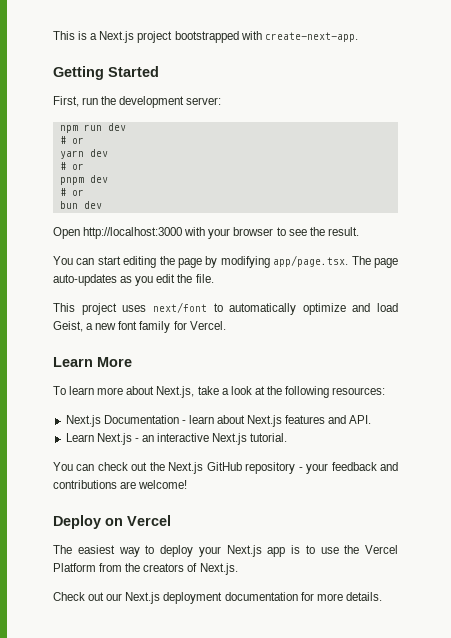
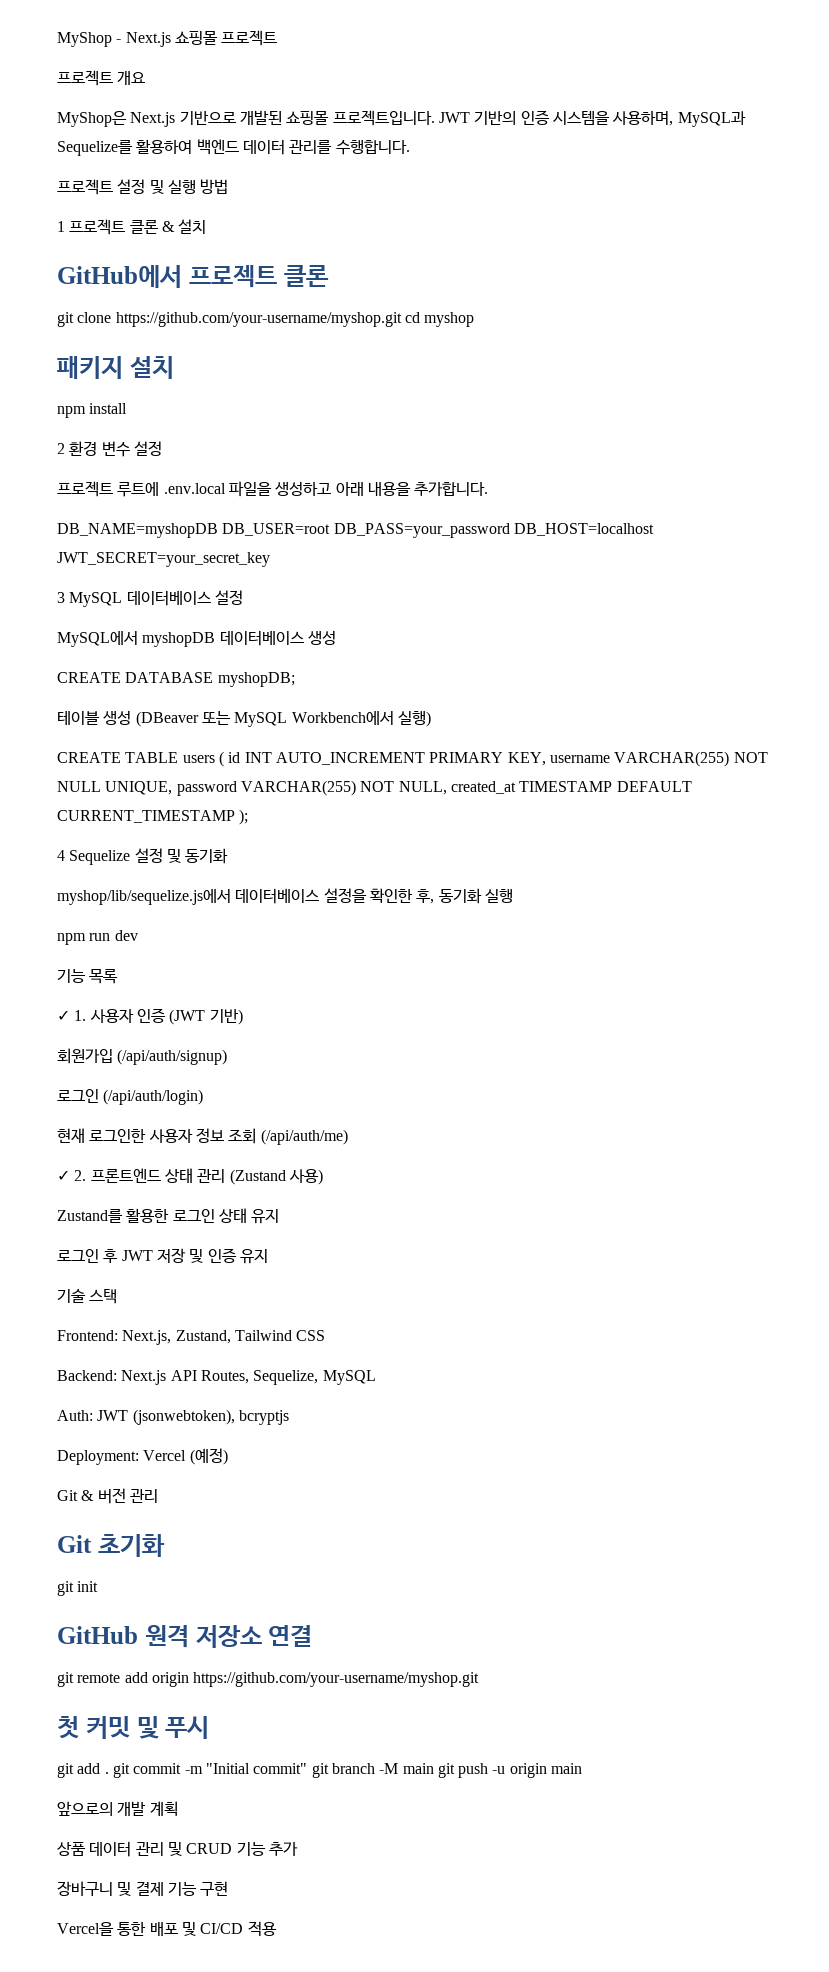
- This is a Next.js project bootstrapped with create-next-app.
- Getting Started
- First, run the development server:
+ MyShop - Next.js 쇼핑몰 프로젝트
+ 프로젝트 개요
+ MyShop은 Next.js 기반으로 개발된 쇼핑몰 프로젝트입니다. JWT 기반의 인증 시스템을 사용하며, MySQL과 Sequelize를 활용하여 백엔드 데이터 관리를 수행합니다.
+ 프로젝트 설정 및 실행 방법
+ 1 프로젝트 클론 & 설치
+ GitHub에서 프로젝트 클론
+ git clone https://github.com/your-username/myshop.git cd myshop
+ 패키지 설치
+ npm install
+ 2 환경 변수 설정
+ 프로젝트 루트에 .env.local 파일을 생성하고 아래 내용을 추가합니다.
+ DB_NAME=myshopDB DB_USER=root DB_PASS=your_password DB_HOST=localhost JWT_SECRET=your_secret_key
+ 3 MySQL 데이터베이스 설정
+ MySQL에서 myshopDB 데이터베이스 생성
+ CREATE DATABASE myshopDB;
+ 테이블 생성 (DBeaver 또는 MySQL Workbench에서 실행)
+ CREATE TABLE users ( id INT AUTO_INCREMENT PRIMARY KEY, username VARCHAR(255) NOT NULL UNIQUE, password VARCHAR(255) NOT NULL, created_at TIMESTAMP DEFAULT CURRENT_TIMESTAMP );
+ 4 Sequelize 설정 및 동기화
+ myshop/lib/sequelize.js에서 데이터베이스 설정을 확인한 후, 동기화 실행
  npm run dev
- # or
- yarn dev
- # or
- pnpm dev
- # or
- bun dev
- Open http://localhost:3000 with your browser to see the result.
- You can start editing the page by modifying app/page.tsx. The page auto-updates as you edit the file.
- This project uses next/font to automatically optimize and load Geist, a new font family for Vercel.
- Learn More
- To learn more about Next.js, take a look at the following resources:
- Next.js Documentation - learn about Next.js features and API.
- Learn Next.js - an interactive Next.js tutorial.
- You can check out the Next.js GitHub repository - your feedback and contributions are welcome!
- Deploy on Vercel
- The easiest way to deploy your Next.js app is to use the Vercel Platform from the creators of Next.js.
- Check out our Next.js deployment documentation for more details.
+ 기능 목록
+ ✓ 1. 사용자 인증 (JWT 기반)
+ 회원가입 (/api/auth/signup)
+ 로그인 (/api/auth/login)
+ 현재 로그인한 사용자 정보 조회 (/api/auth/me)
+ ✓ 2. 프론트엔드 상태 관리 (Zustand 사용)
+ Zustand를 활용한 로그인 상태 유지
+ 로그인 후 JWT 저장 및 인증 유지
+ 기술 스택
+ Frontend: Next.js, Zustand, Tailwind CSS
+ Backend: Next.js API Routes, Sequelize, MySQL
+ Auth: JWT (jsonwebtoken), bcryptjs
+ Deployment: Vercel (예정)
+ Git & 버전 관리
+ Git 초기화
+ git init
+ GitHub 원격 저장소 연결
+ git remote add origin https://github.com/your-username/myshop.git
+ 첫 커밋 및 푸시
+ git add . git commit -m "Initial commit" git branch -M main git push -u origin main
+ 앞으로의 개발 계획
+ 상품 데이터 관리 및 CRUD 기능 추가
+ 장바구니 및 결제 기능 구현
+ Vercel을 통한 배포 및 CI/CD 적용

